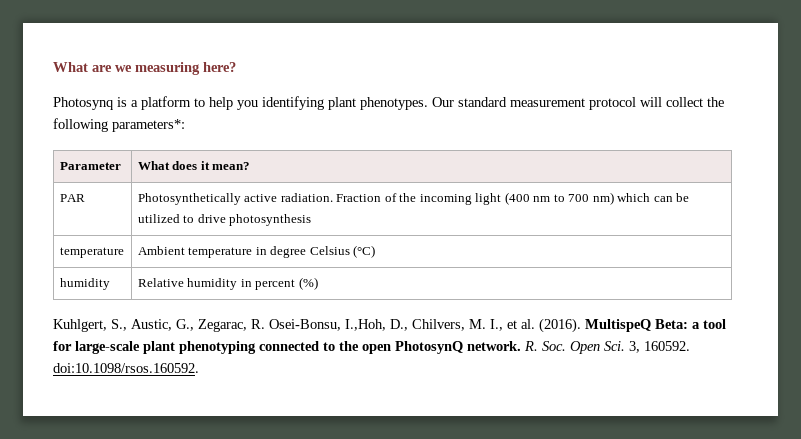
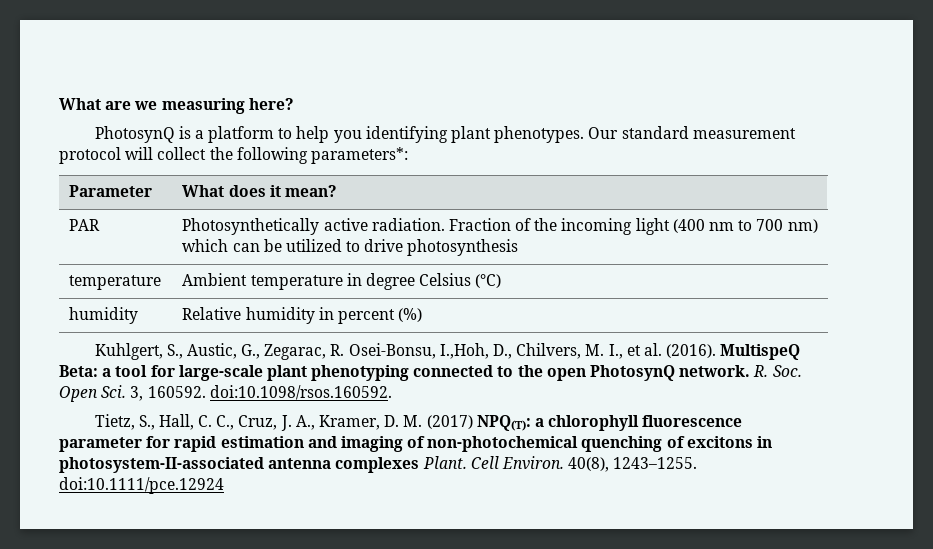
- Photosynq is a platform to help you identifying plant phenotypes.
+ PhotosynQ is a platform to help you identifying plant phenotypes.
+ Tietz, S., Hall, C. C., Cruz, J. A., Kramer, D. M. (2017) NPQ(T): a chlorophyll fluorescence parameter for rapid estimation and imaging of non-photochemical quenching of excitons in photosystem-II-associated antenna complexes Plant. Cell Environ. 40(8), 1243–1255. doi:10.1111/pce.12924

